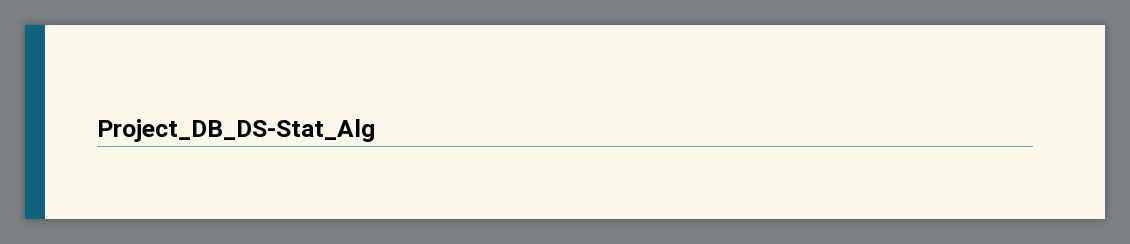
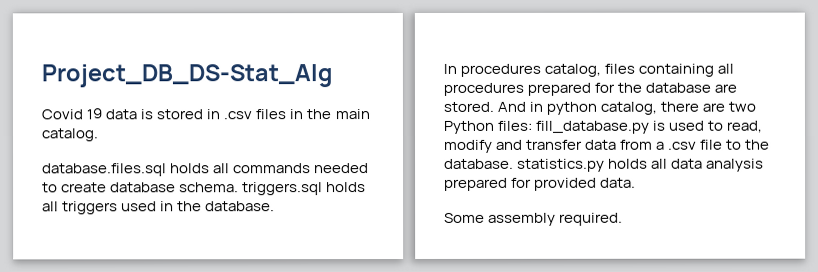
+ Covid 19 data is stored in .csv files in the main catalog.
+ database.files.sql holds all commands needed to create database schema. triggers.sql holds all triggers used in the database.
+ In procedures catalog, files containing all procedures prepared for the database are stored. And in python catalog, there are two Python files: fill_database.py is used to read, modify and transfer data from a .csv file to the database. statistics.py holds all data analysis prepared for provided data.
+ Some assembly required.

